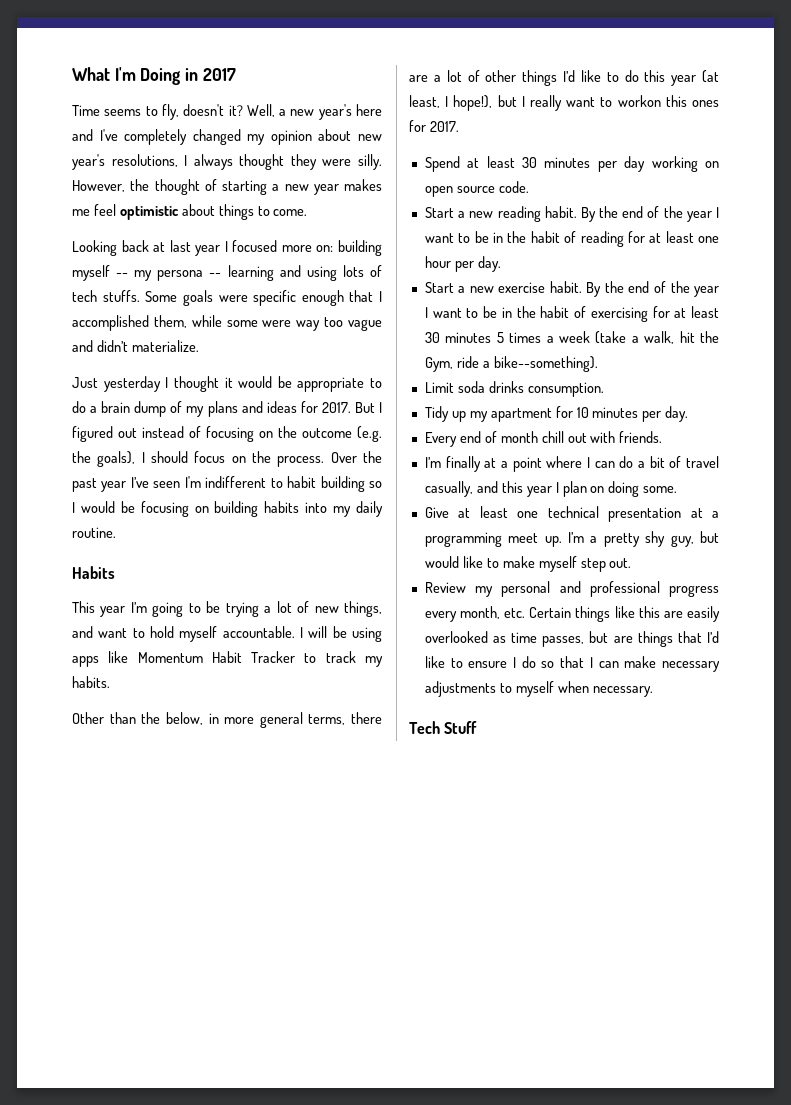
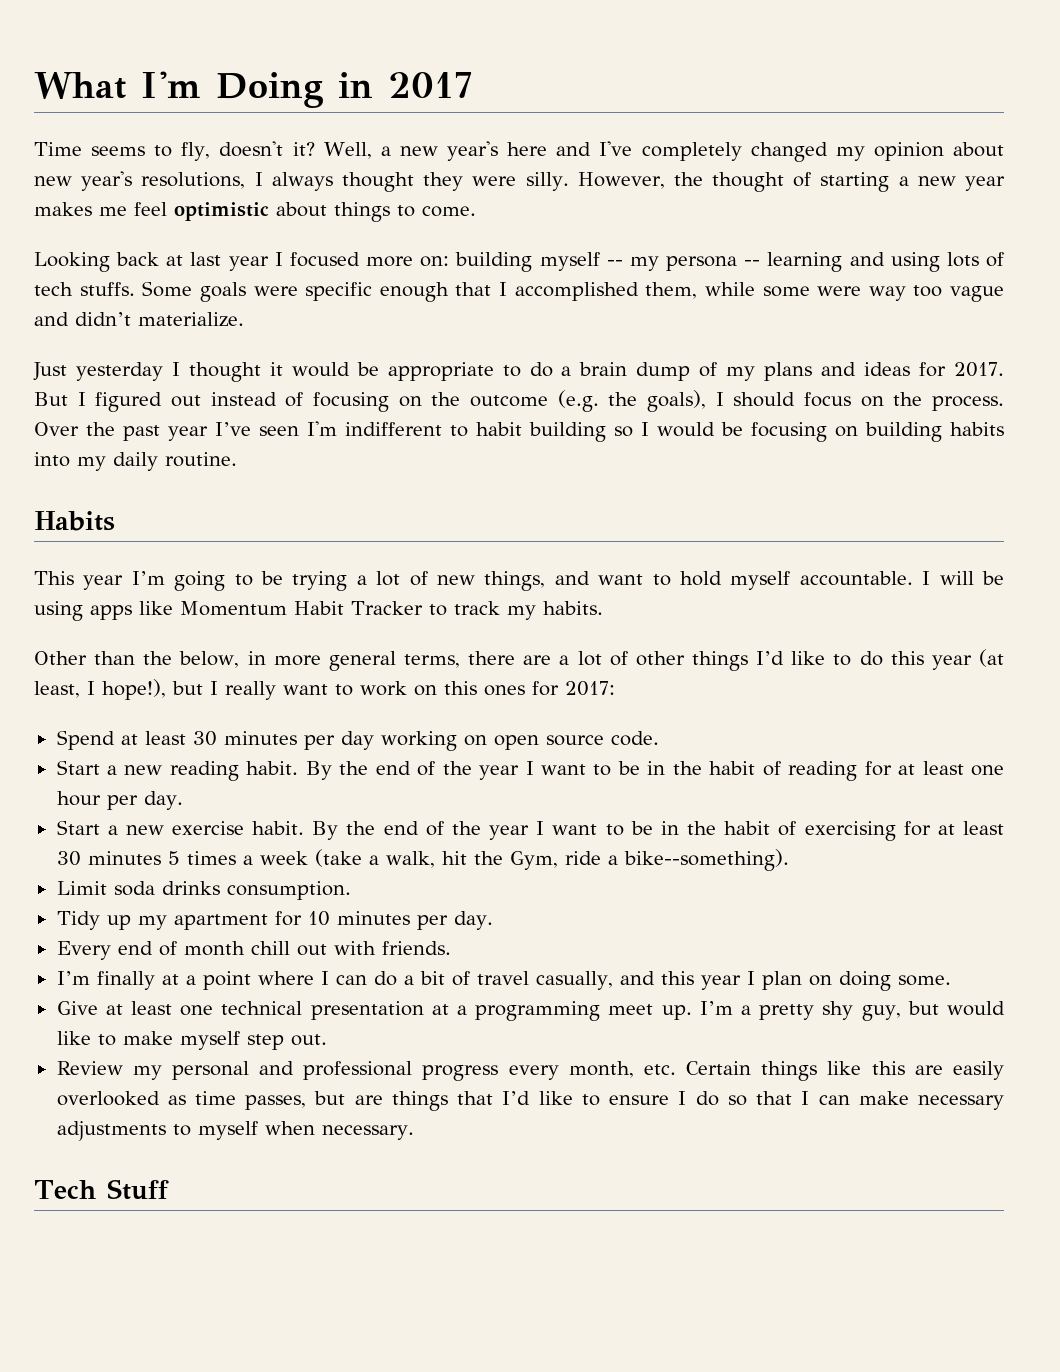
- Other than the below, in more general terms, there are a lot of other things I’d like to do this year (at least, I hope!), but I really want to workon this ones for 2017.
+ Other than the below, in more general terms, there are a lot of other things I’d like to do this year (at least, I hope!), but I really want to work on this ones for 2017:

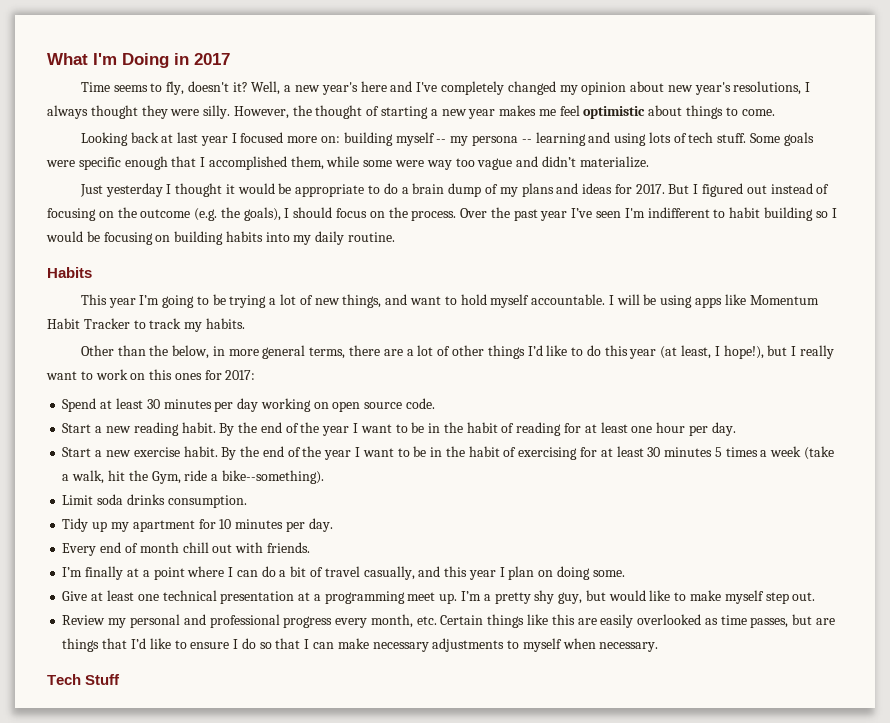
- Looking back at last year I focused more on: building myself -- my persona -- learning and using lots of tech stuffs.
+ Looking back at last year I focused more on: building myself -- my persona -- learning and using lots of tech stuff.

